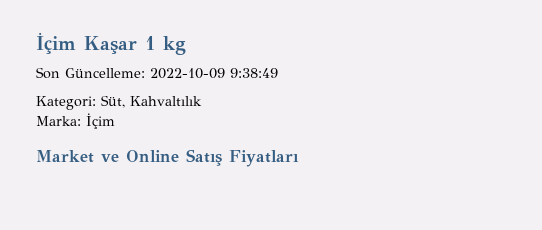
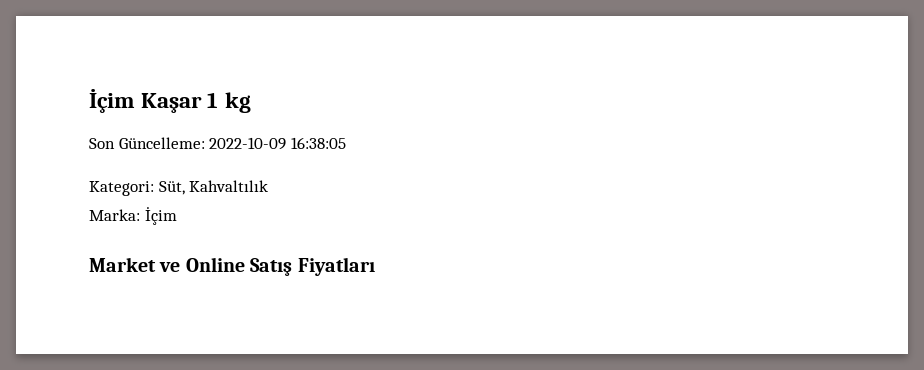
- Son Güncelleme: 2022-10-09 9:38:49
+ Son Güncelleme: 2022-10-09 16:38:05

